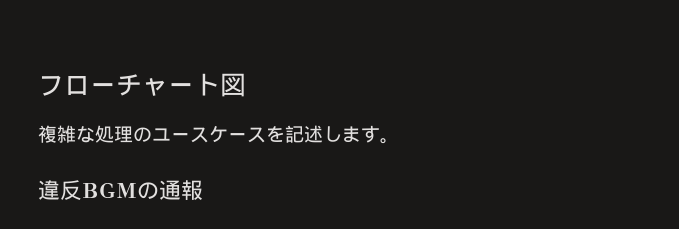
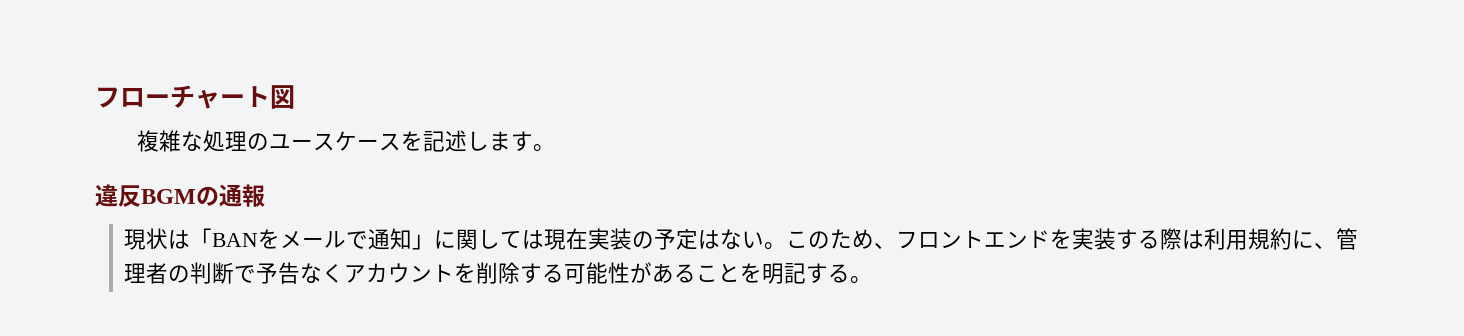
+ 現状は「BANをメールで通知」に関しては現在実装の予定はない。このため、フロントエンドを実装する際は利用規約に、管理者の判断で予告なくアカウントを削除する可能性があることを明記する。

